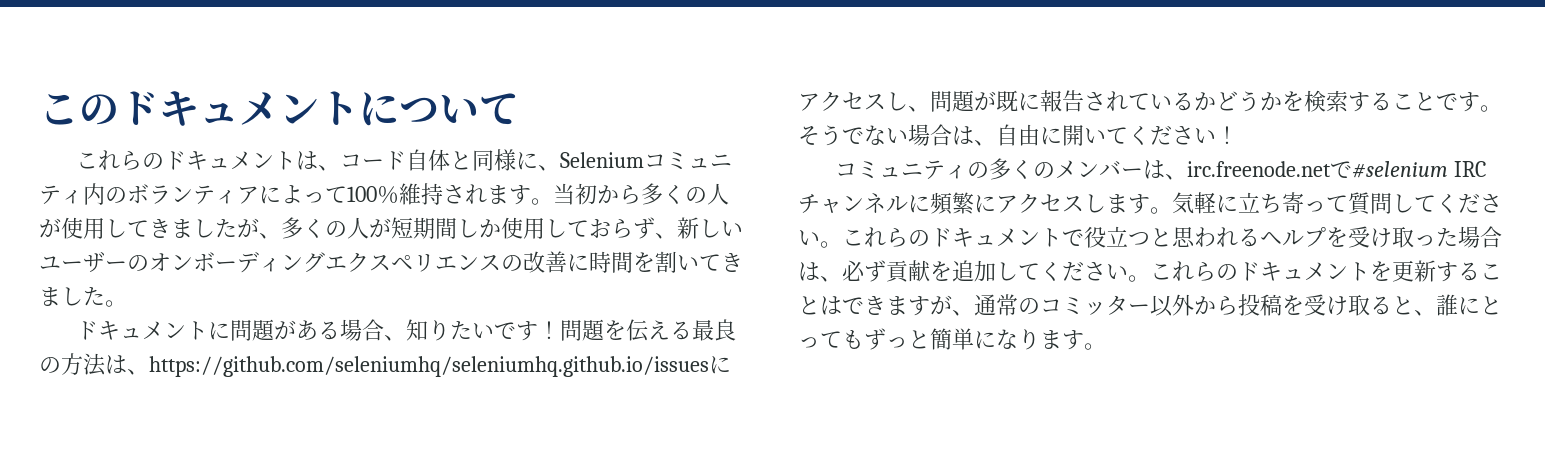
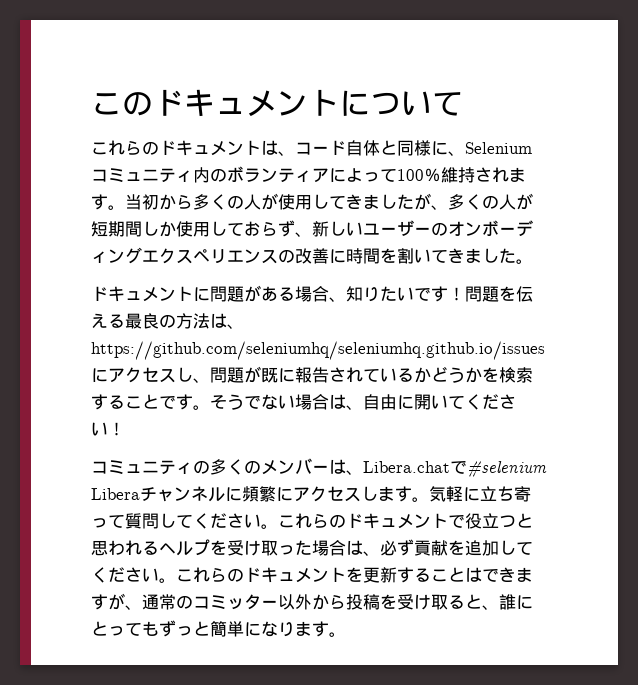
- コミュニティの多くのメンバーは、irc.freenode.netで#selenium IRCチャンネルに頻繁にアクセスします。
+ コミュニティの多くのメンバーは、Libera.chatで#selenium Liberaチャンネルに頻繁にアクセスします。

